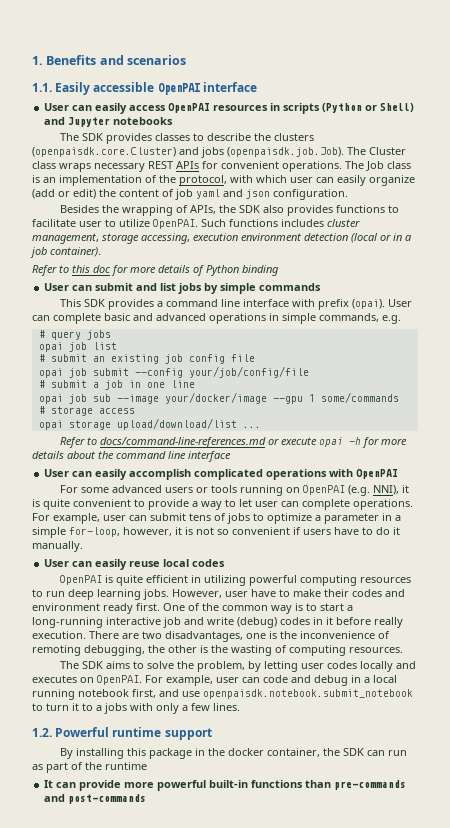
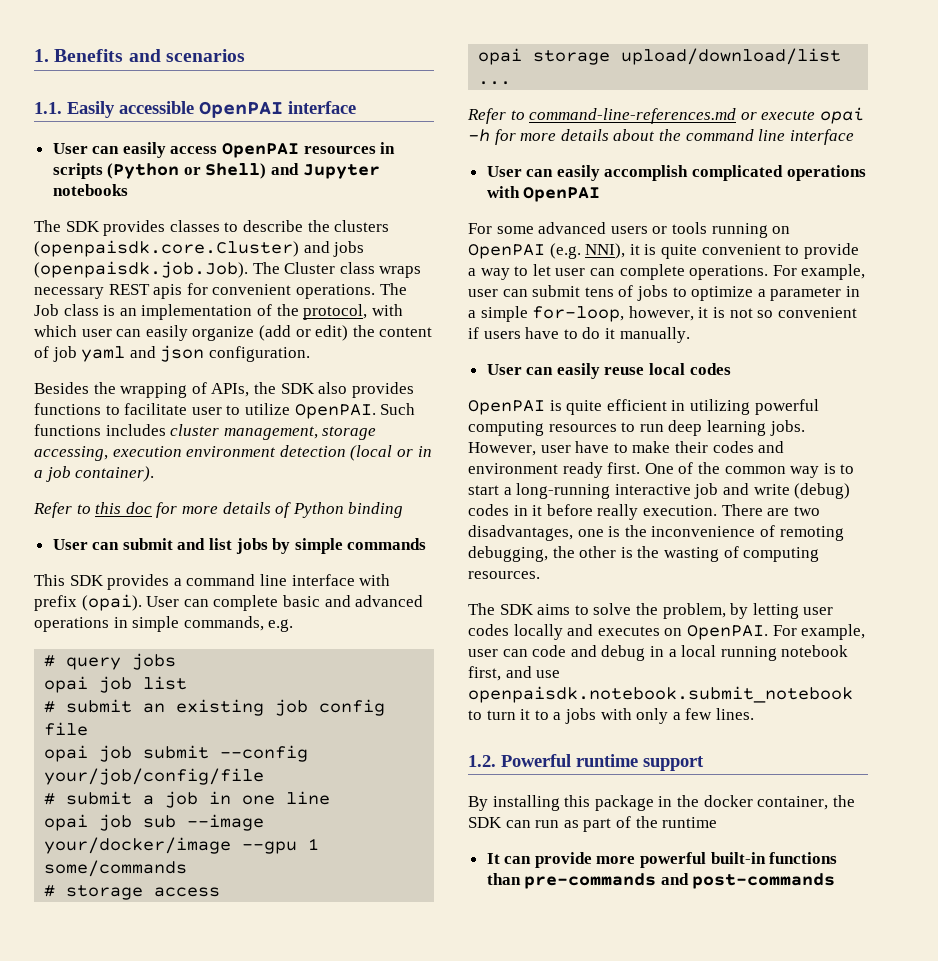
- The SDK provides classes to describe the clusters (openpaisdk.core.Cluster) and jobs (openpaisdk.job.Job). The Cluster class wraps necessary REST APIs for convenient operations.
+ The SDK provides classes to describe the clusters (openpaisdk.core.Cluster) and jobs (openpaisdk.job.Job). The Cluster class wraps necessary REST apis for convenient operations.
- Refer to docs/command-line-references.md or execute opai -h for more details about the command line interface
+ Refer to command-line-references.md or execute opai -h for more details about the command line interface

